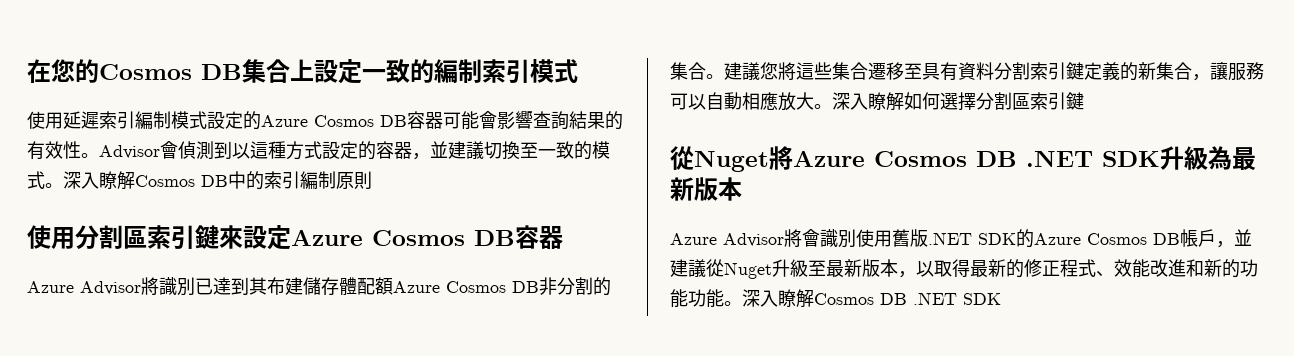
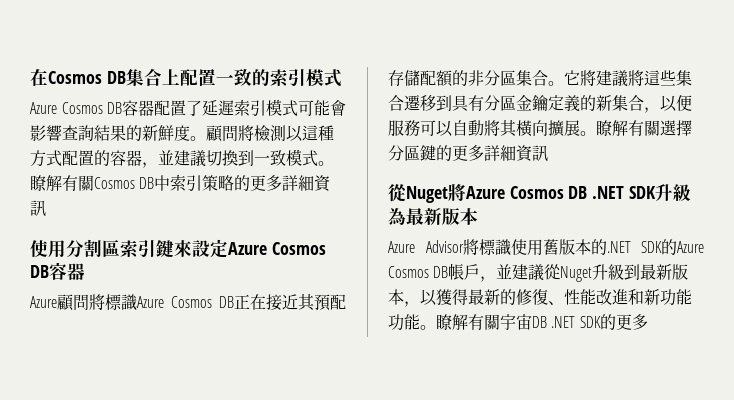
- 在您的Cosmos DB集合上設定一致的編制索引模式
+ 在Cosmos DB集合上配置一致的索引模式
- 使用延遲索引編制模式設定的Azure Cosmos DB容器可能會影響查詢結果的有效性。Advisor會偵測到以這種方式設定的容器，並建議切換至一致的模式。深入瞭解Cosmos DB中的索引編制原則
+ Azure Cosmos DB容器配置了延遲索引模式可能會影響查詢結果的新鮮度。顧問將檢測以這種方式配置的容器，並建議切換到一致模式。瞭解有關Cosmos DB中索引策略的更多詳細資訊
- Azure Advisor將識別已達到其布建儲存體配額Azure Cosmos DB非分割的集合。建議您將這些集合遷移至具有資料分割索引鍵定義的新集合，讓服務可以自動相應放大。深入瞭解如何選擇分割區索引鍵
+ Azure顧問將標識Azure Cosmos DB正在接近其預配存儲配額的非分區集合。它將建議將這些集合遷移到具有分區金鑰定義的新集合，以便服務可以自動將其橫向擴展。瞭解有關選擇分區鍵的更多詳細資訊
- Azure Advisor將會識別使用舊版.NET SDK的Azure Cosmos DB帳戶，並建議從Nuget升級至最新版本，以取得最新的修正程式、效能改進和新的功能功能。
+ Azure Advisor將標識使用舊版本的.NET SDK的Azure Cosmos DB帳戶，並建議從Nuget升級到最新版本，以獲得最新的修復、性能改進和新功能功能。
- 深入瞭解Cosmos DB .NET SDK
+ 瞭解有關宇宙DB .NET SDK的更多

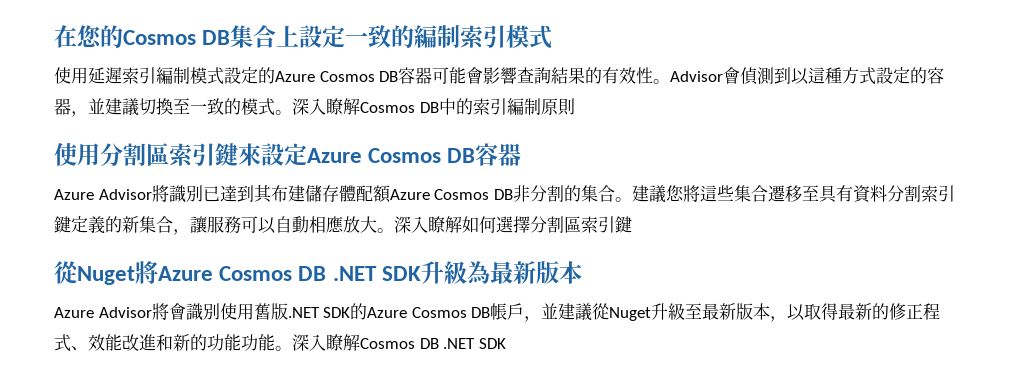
- 在Cosmos DB集合上配置一致的索引模式
+ 在您的Cosmos DB集合上設定一致的編制索引模式
- Azure Cosmos DB容器配置了延遲索引模式可能會影響查詢結果的新鮮度。顧問將檢測以這種方式配置的容器，並建議切換到一致模式。瞭解有關Cosmos DB中索引策略的更多詳細資訊
+ 使用延遲索引編制模式設定的Azure Cosmos DB容器可能會影響查詢結果的有效性。Advisor會偵測到以這種方式設定的容器，並建議切換至一致的模式。深入瞭解Cosmos DB中的索引編制原則
- Azure顧問將標識Azure Cosmos DB正在接近其預配存儲配額的非分區集合。它將建議將這些集合遷移到具有分區金鑰定義的新集合，以便服務可以自動將其橫向擴展。瞭解有關選擇分區鍵的更多詳細資訊
+ Azure Advisor將識別已達到其布建儲存體配額Azure Cosmos DB非分割的集合。建議您將這些集合遷移至具有資料分割索引鍵定義的新集合，讓服務可以自動相應放大。深入瞭解如何選擇分割區索引鍵
- Azure Advisor將標識使用舊版本的.NET SDK的Azure Cosmos DB帳戶，並建議從Nuget升級到最新版本，以獲得最新的修復、性能改進和新功能功能。
+ Azure Advisor將會識別使用舊版.NET SDK的Azure Cosmos DB帳戶，並建議從Nuget升級至最新版本，以取得最新的修正程式、效能改進和新的功能功能。
- 瞭解有關宇宙DB .NET SDK的更多
+ 深入瞭解Cosmos DB .NET SDK

